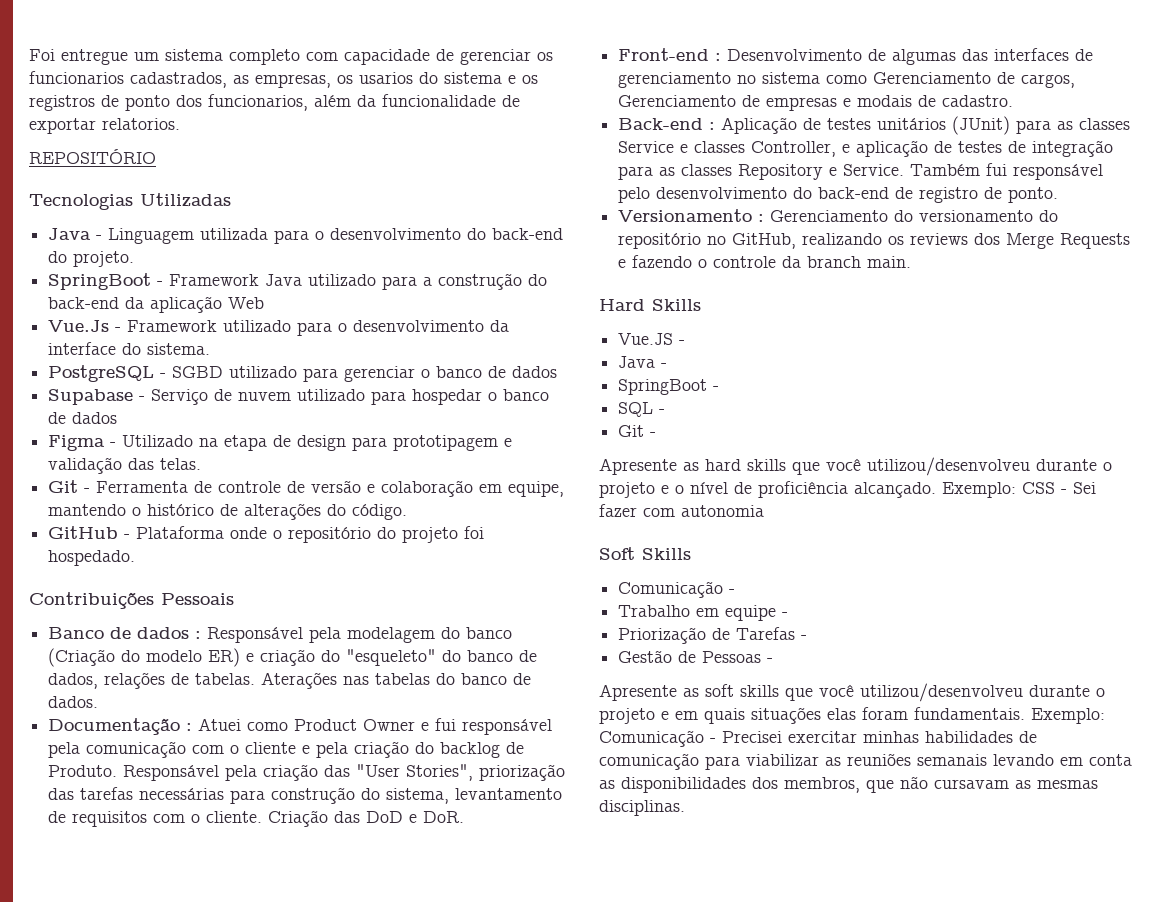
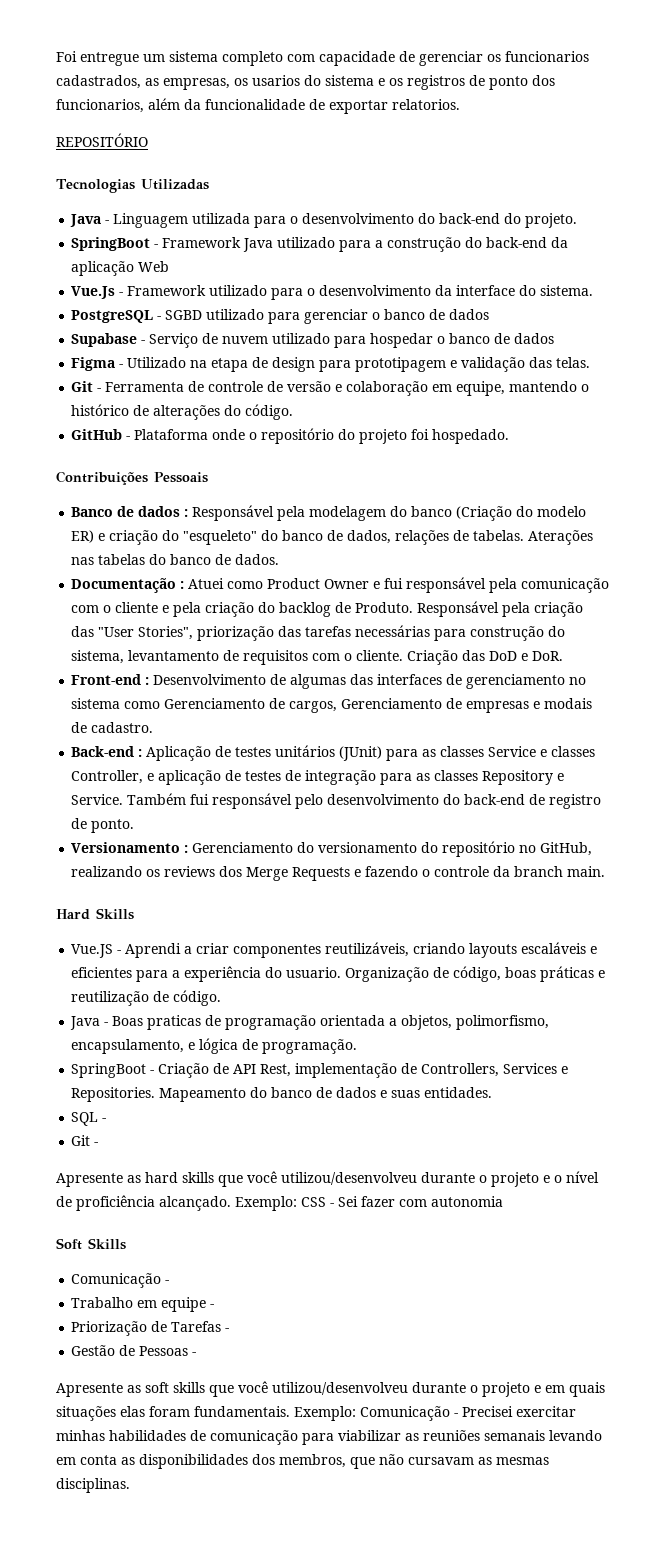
- Vue.JS -
- Java -
- SpringBoot -
+ Vue.JS - Aprendi a criar componentes reutilizáveis, criando layouts escaláveis e eficientes para a experiência do usuario. Organização de código, boas práticas e reutilização de código.
+ Java - Boas praticas de programação orientada a objetos, polimorfismo, encapsulamento, e lógica de programação.
+ SpringBoot - Criação de API Rest, implementação de Controllers, Services e Repositories. Mapeamento do banco de dados e suas entidades.

